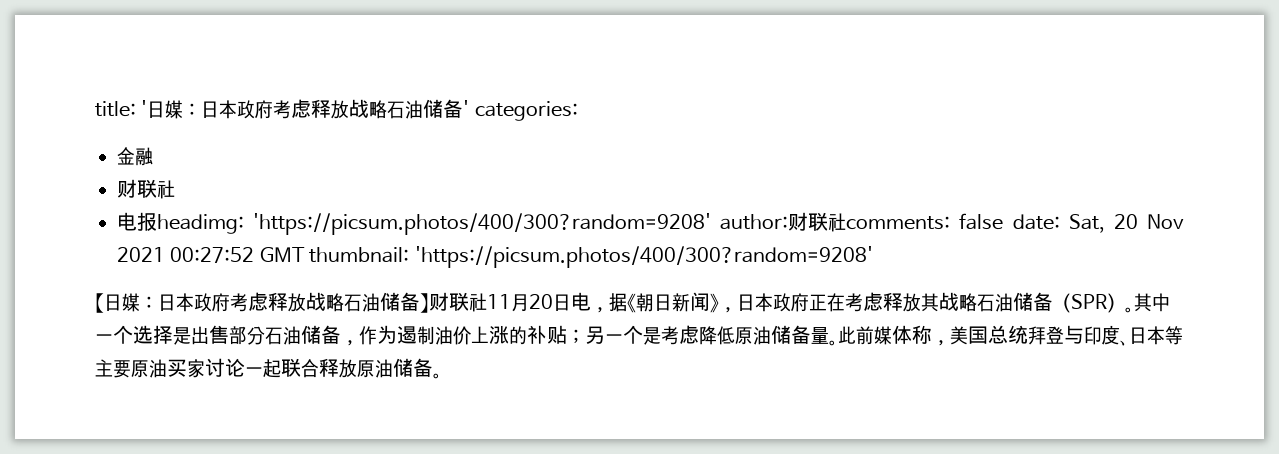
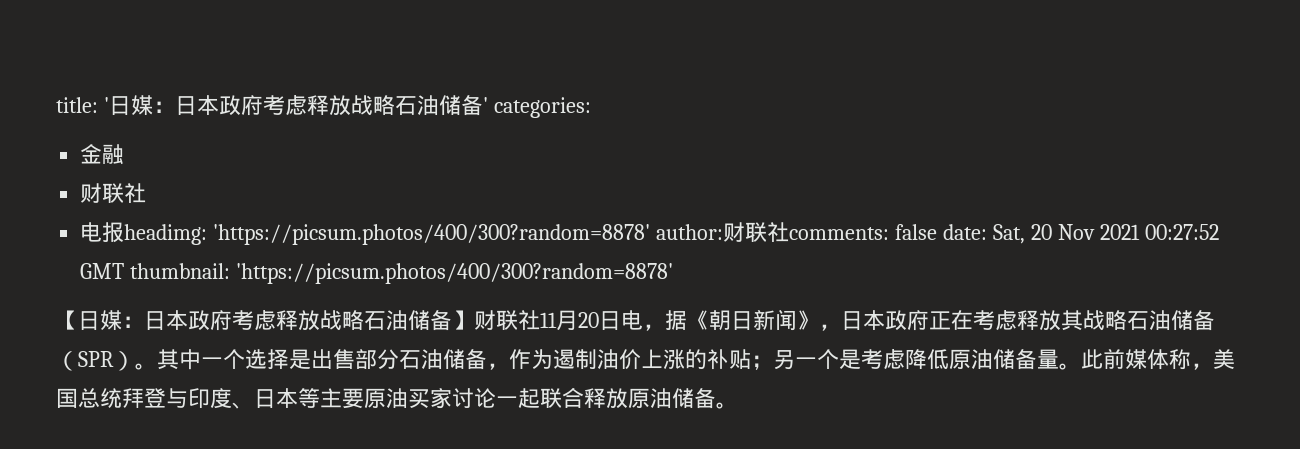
- 电报headimg: 'https://picsum.photos/400/300?random=9208' author:财联社comments: false date: Sat, 20 Nov 2021 00:27:52 GMT thumbnail: 'https://picsum.photos/400/300?random=9208'
+ 电报headimg: 'https://picsum.photos/400/300?random=8878' author:财联社comments: false date: Sat, 20 Nov 2021 00:27:52 GMT thumbnail: 'https://picsum.photos/400/300?random=8878'

